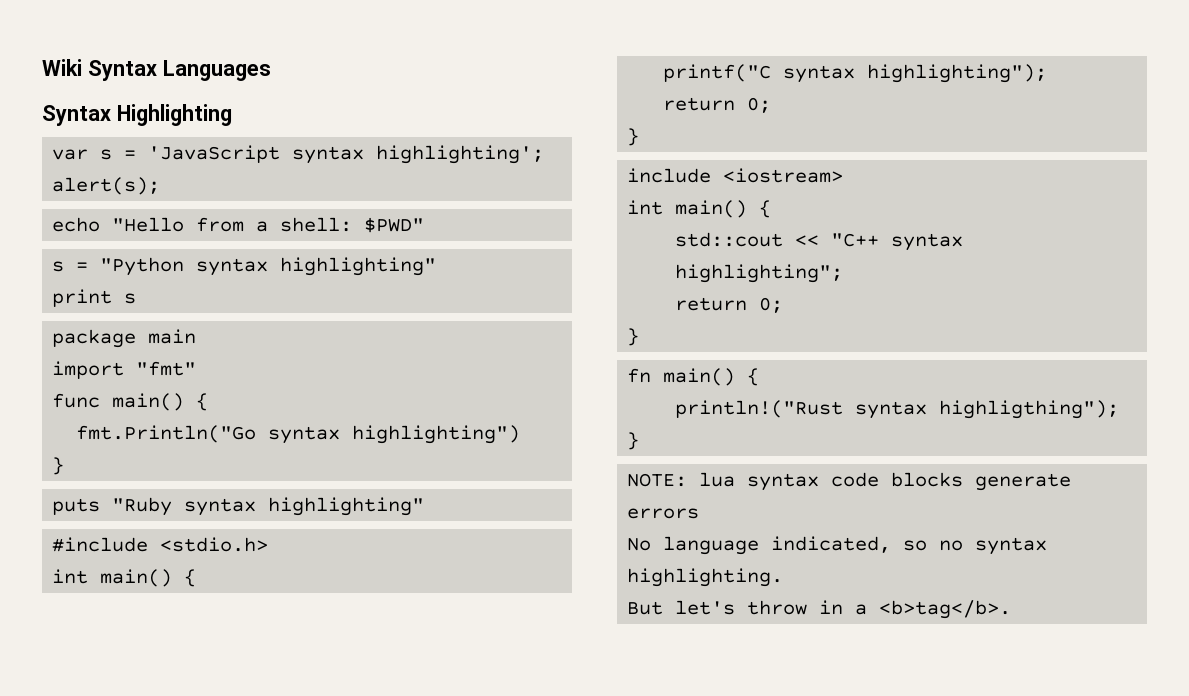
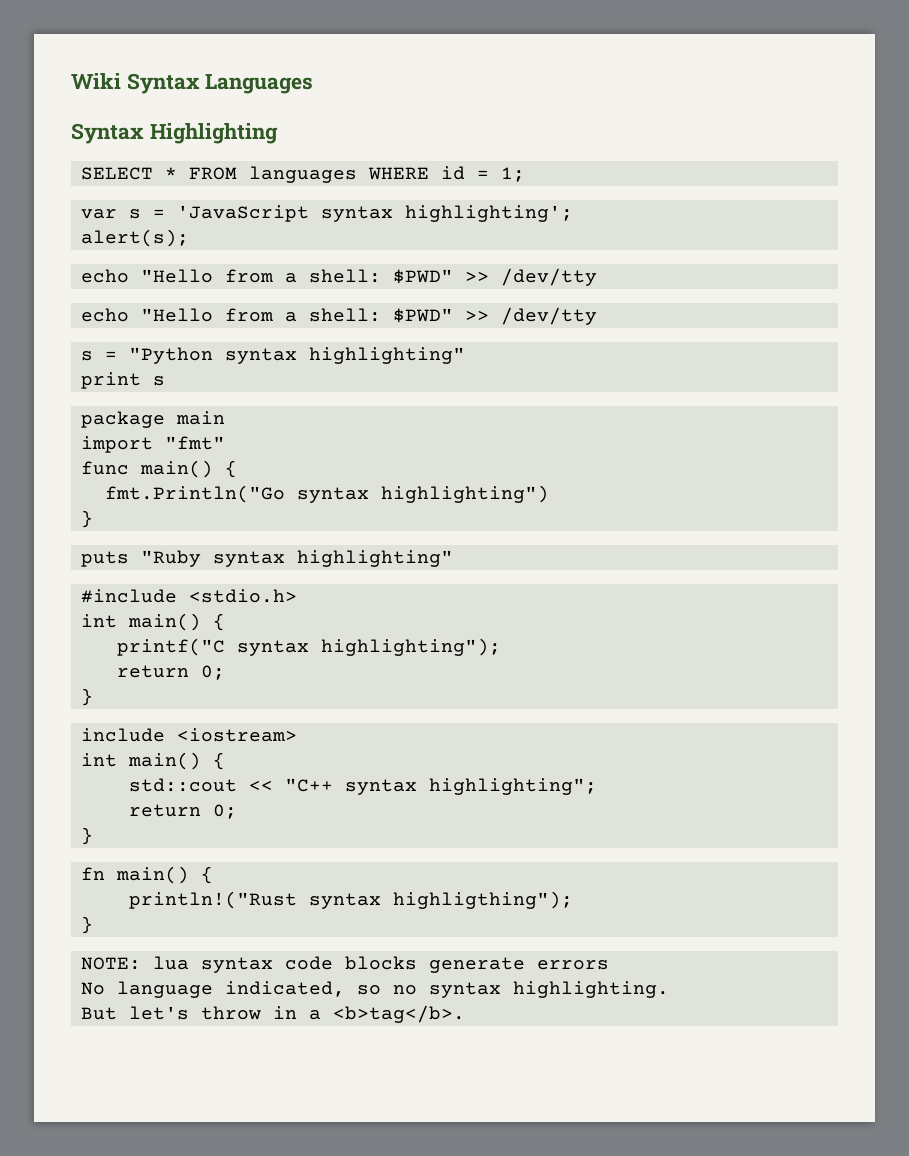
+ SELECT * FROM languages WHERE id = 1;
  alert(s);
- echo "Hello from a shell: $PWD"
+ echo "Hello from a shell: $PWD" >> /dev/tty
+ echo "Hello from a shell: $PWD" >> /dev/tty

